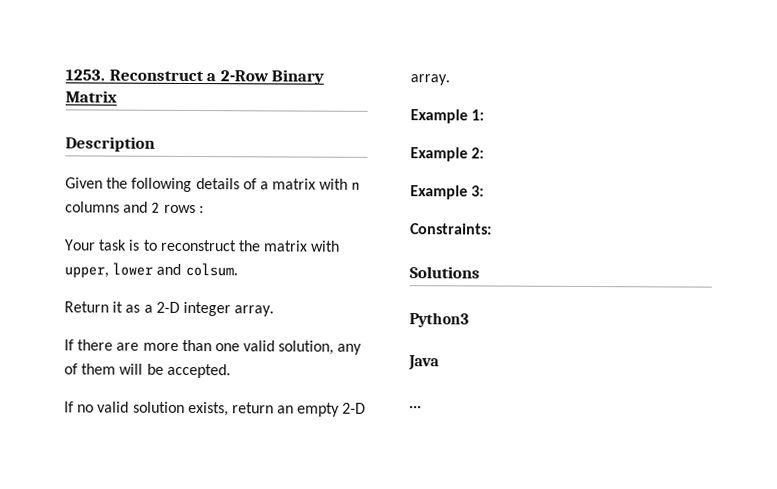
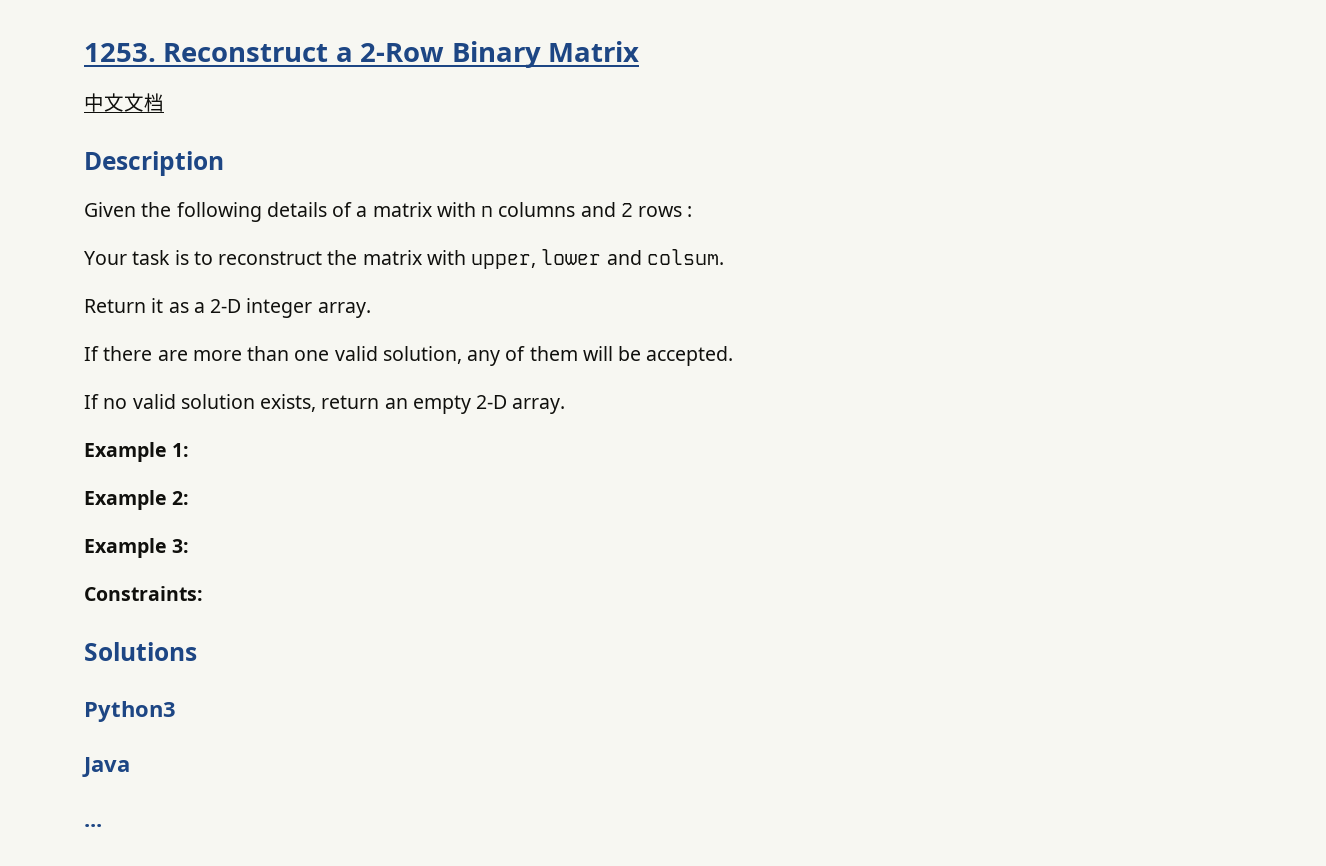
+ 中文文档

